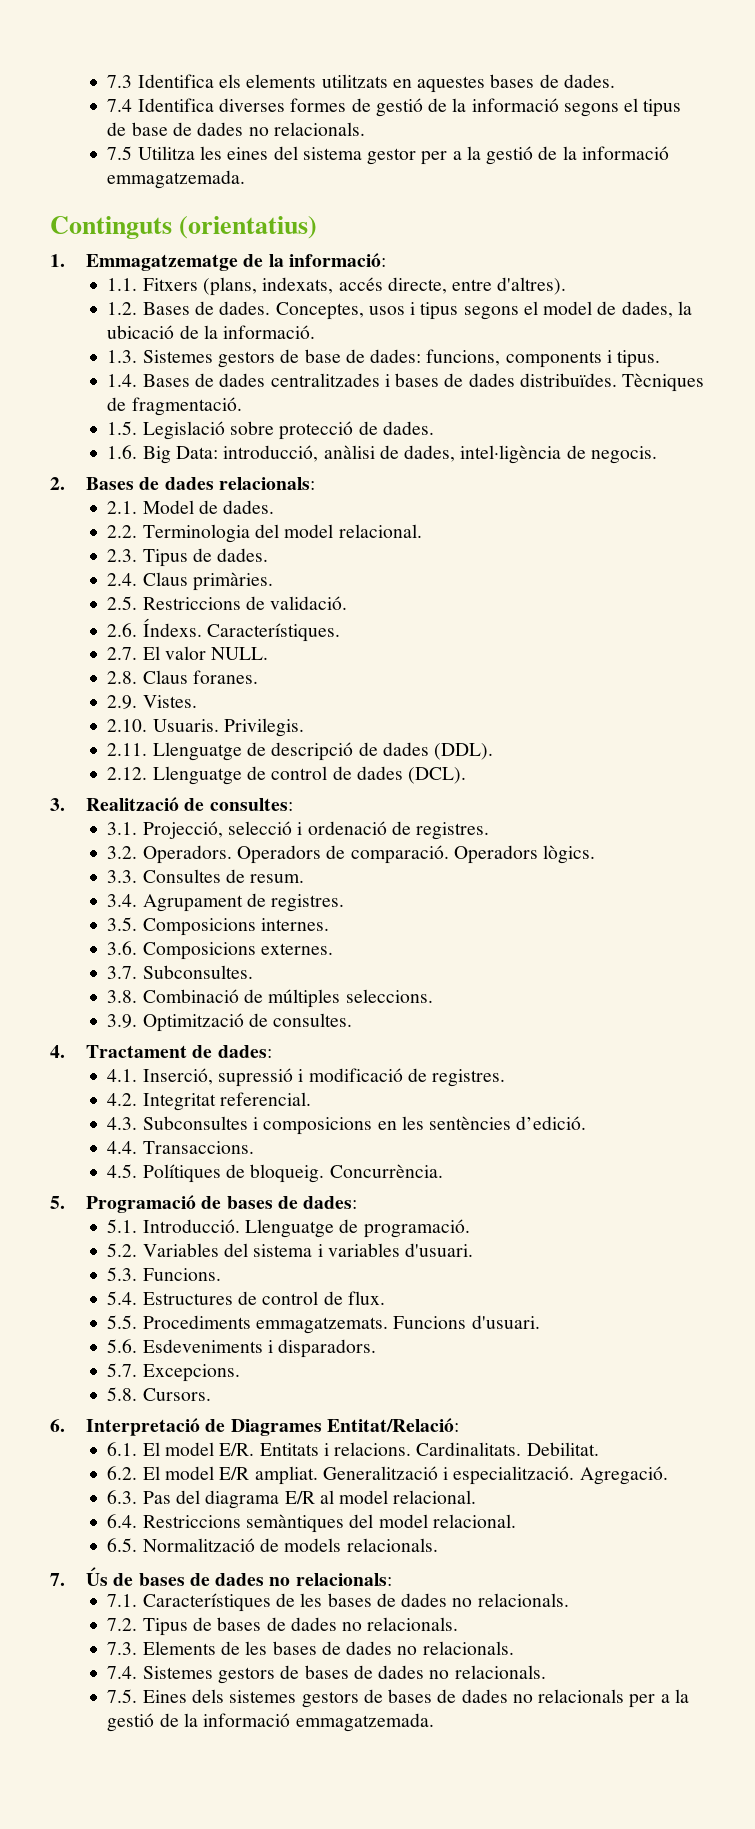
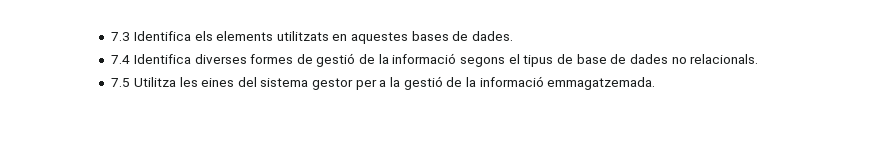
- Continguts (orientatius)
- 1. Emmagatzematge de la informació:
- 1.1. Fitxers (plans, indexats, accés directe, entre d'altres).
- 1.2. Bases de dades. Conceptes, usos i tipus segons el model de dades, la ubicació de la informació.
- 1.3. Sistemes gestors de base de dades: funcions, components i tipus.
- 1.4. Bases de dades centralitzades i bases de dades distribuïdes. Tècniques de fragmentació.
- 1.5. Legislació sobre protecció de dades.
- 1.6. Big Data: introducció, anàlisi de dades, intel·ligència de negocis.
- 2. Bases de dades relacionals:
- 2.1. Model de dades.
- 2.2. Terminologia del model relacional.
- 2.3. Tipus de dades.
- 2.4. Claus primàries.
- 2.5. Restriccions de validació.
- 2.6. Índexs. Característiques.
- 2.7. El valor NULL.
- 2.8. Claus foranes.
- 2.9. Vistes.
- 2.10. Usuaris. Privilegis.
- 2.11. Llenguatge de descripció de dades (DDL).
- 2.12. Llenguatge de control de dades (DCL).
- 3. Realització de consultes:
- 3.1. Projecció, selecció i ordenació de registres.
- 3.2. Operadors. Operadors de comparació. Operadors lògics.
- 3.3. Consultes de resum.
- 3.4. Agrupament de registres.
- 3.5. Composicions internes.
- 3.6. Composicions externes.
- 3.7. Subconsultes.
- 3.8. Combinació de múltiples seleccions.
- 3.9. Optimització de consultes.
- 4. Tractament de dades:
- 4.1. Inserció, supressió i modificació de registres.
- 4.2. Integritat referencial.
- 4.3. Subconsultes i composicions en les sentències d’edició.
- 4.4. Transaccions.
- 4.5. Polítiques de bloqueig. Concurrència.
- 5. Programació de bases de dades:
- 5.1. Introducció. Llenguatge de programació.
- 5.2. Variables del sistema i variables d'usuari.
- 5.3. Funcions.
- 5.4. Estructures de control de flux.
- 5.5. Procediments emmagatzemats. Funcions d'usuari.
- 5.6. Esdeveniments i disparadors.
- 5.7. Excepcions.
- 5.8. Cursors.
- 6. Interpretació de Diagrames Entitat/Relació:
- 6.1. El model E/R. Entitats i relacions. Cardinalitats. Debilitat.
- 6.2. El model E/R ampliat. Generalització i especialització. Agregació.
- 6.3. Pas del diagrama E/R al model relacional.
- 6.4. Restriccions semàntiques del model relacional.
- 6.5. Normalització de models relacionals.
- 7. Ús de bases de dades no relacionals:
- 7.1. Característiques de les bases de dades no relacionals.
- 7.2. Tipus de bases de dades no relacionals.
- 7.3. Elements de les bases de dades no relacionals.
- 7.4. Sistemes gestors de bases de dades no relacionals.
- 7.5. Eines dels sistemes gestors de bases de dades no relacionals per a la gestió de la informació emmagatzemada.

